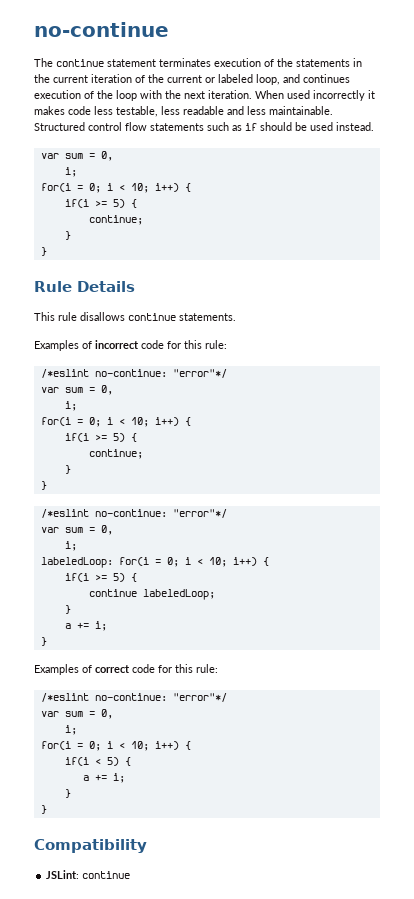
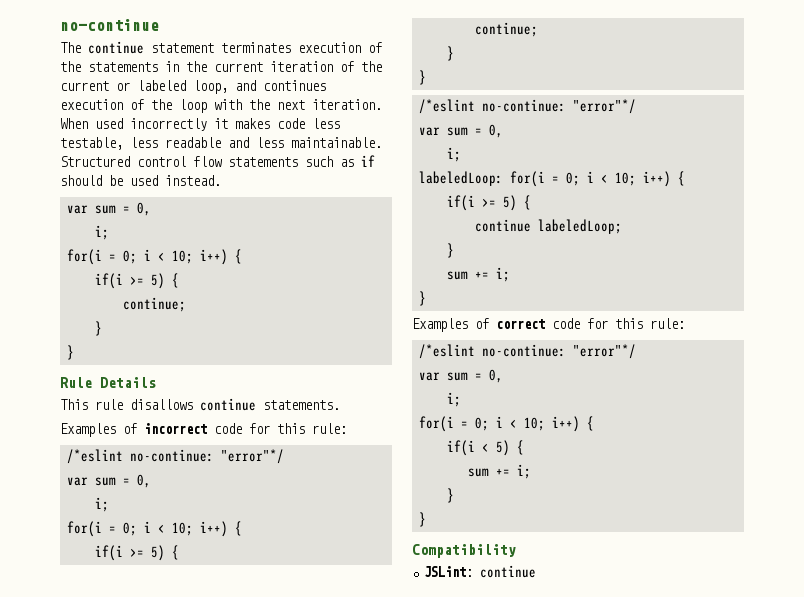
  continue labeledLoop;
  }
- a += i;
+ sum += i;
  if(i < 5) {
- a += i;
+ sum += i;

